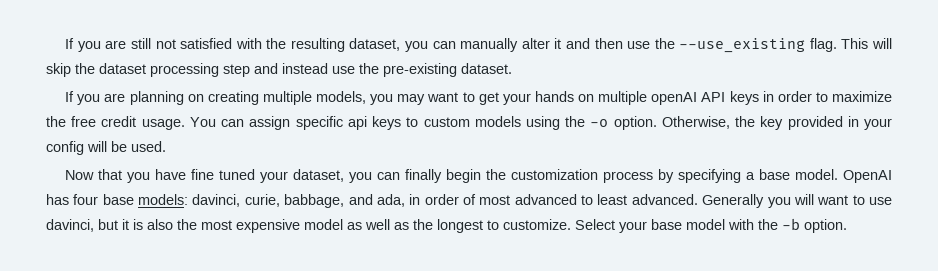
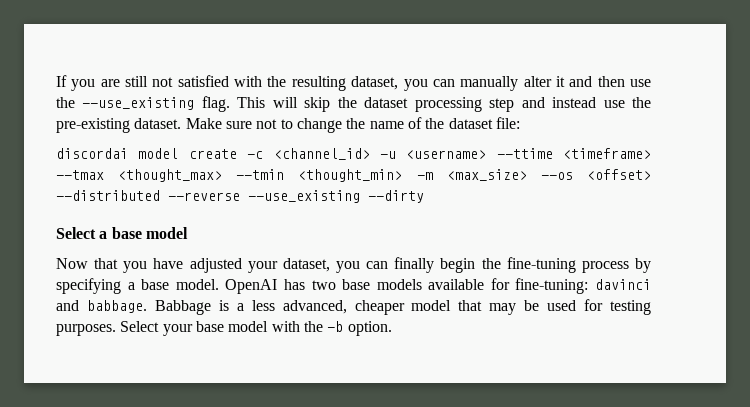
- This will skip the dataset processing step and instead use the pre-existing dataset.
- If you are planning on creating multiple models, you may want to get your hands on multiple openAI API keys in order to maximize the free credit usage. You can assign specific api keys to custom models using the -o option. Otherwise, the key provided in your config will be used.
+ This will skip the dataset processing step and instead use the pre-existing dataset. Make sure not to change the name of the dataset file:
+ discordai model create -c <channel_id> -u <username> --ttime <timeframe> --tmax <thought_max> --tmin <thought_min> -m <max_size> --os <offset> --distributed --reverse --use_existing --dirty
+ Select a base model
- Now that you have fine tuned your dataset, you can finally begin the customization process by specifying a base model.
+ Now that you have adjusted your dataset, you can finally begin the fine-tuning process by specifying a base model.
- OpenAI has four base models: davinci, curie, babbage, and ada, in order of most advanced to least advanced. Generally you will want to use davinci, but it is also the most expensive model as well as the longest to customize.
+ OpenAI has two base models available for fine-tuning: davinci and babbage. Babbage is a less advanced, cheaper model that may be used for testing purposes.

